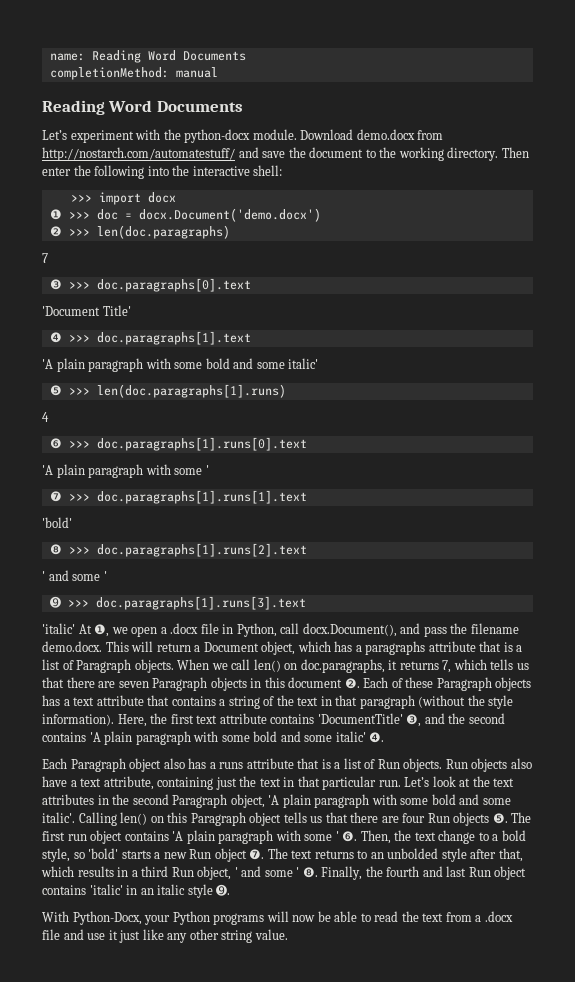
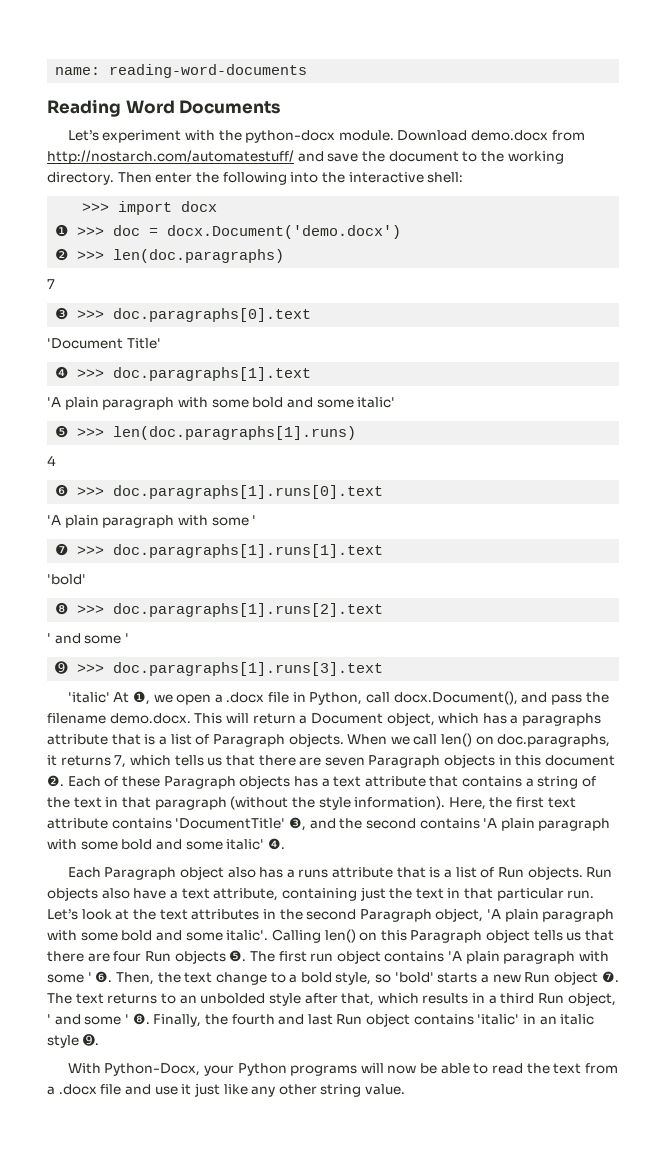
- name: Reading Word Documents
- completionMethod: manual
+ name: reading-word-documents

